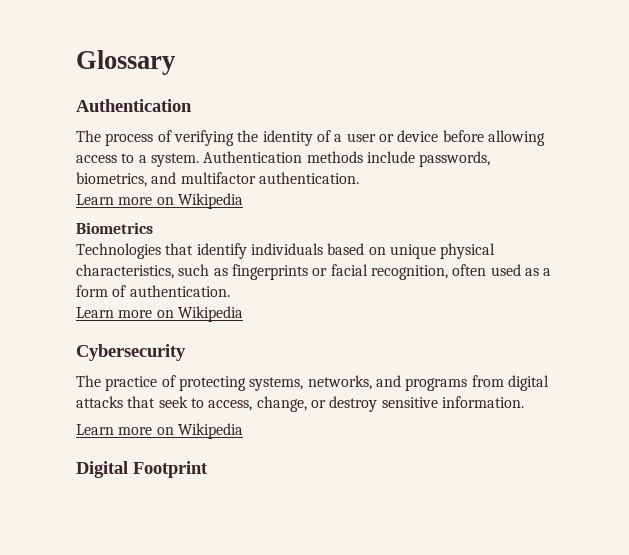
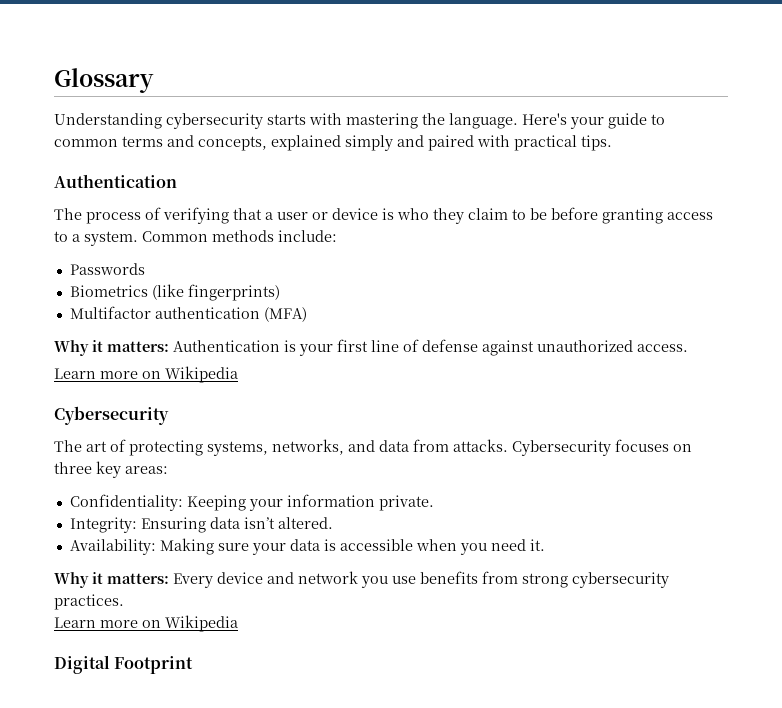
+ Understanding cybersecurity starts with mastering the language. Here's your guide to common terms and concepts, explained simply and paired with practical tips.
- The process of verifying the identity of a user or device before allowing access to a system. Authentication methods include passwords, biometrics, and multifactor authentication.
- Learn more on Wikipedia
- Biometrics
- Technologies that identify individuals based on unique physical characteristics, such as fingerprints or facial recognition, often used as a form of authentication.
+ The process of verifying that a user or device is who they claim to be before granting access to a system. Common methods include:
+ Passwords
+ Biometrics (like fingerprints)
+ Multifactor authentication (MFA)
+ Why it matters: Authentication is your first line of defense against unauthorized access.
- The practice of protecting systems, networks, and programs from digital attacks that seek to access, change, or destroy sensitive information.
+ The art of protecting systems, networks, and data from attacks. Cybersecurity focuses on three key areas:
+ Confidentiality: Keeping your information private.
+ Integrity: Ensuring data isn’t altered.
+ Availability: Making sure your data is accessible when you need it.
+ Why it matters: Every device and network you use benefits from strong cybersecurity practices.

